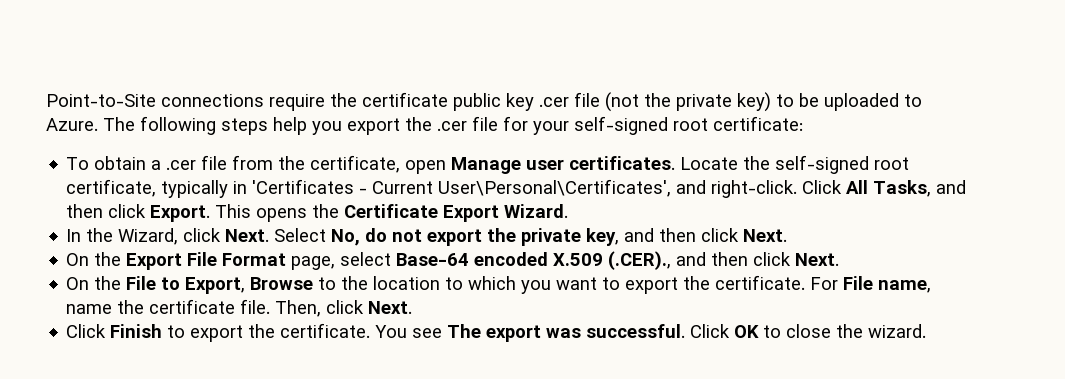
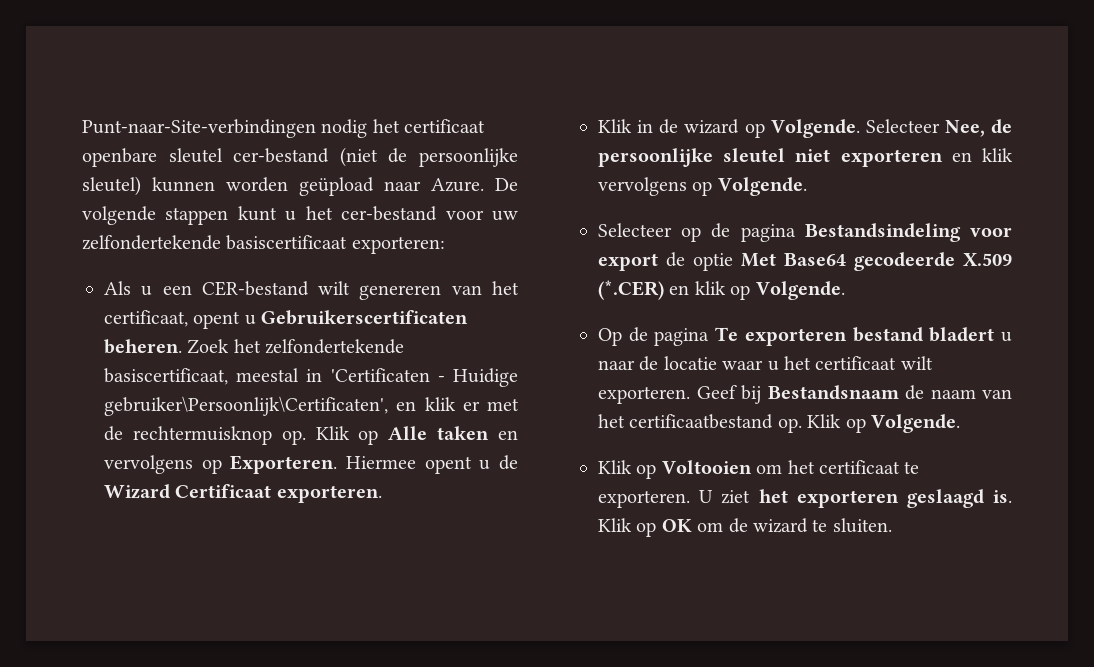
- Point-to-Site connections require the certificate public key .cer file (not the private key) to be uploaded to Azure. The following steps help you export the .cer file for your self-signed root certificate:
- To obtain a .cer file from the certificate, open Manage user certificates. Locate the self-signed root certificate, typically in 'Certificates - Current User\Personal\Certificates', and right-click. Click All Tasks, and then click Export. This opens the Certificate Export Wizard.
- In the Wizard, click Next. Select No, do not export the private key, and then click Next.
- On the Export File Format page, select Base-64 encoded X.509 (.CER)., and then click Next.
- On the File to Export, Browse to the location to which you want to export the certificate. For File name, name the certificate file. Then, click Next.
- Click Finish to export the certificate. You see The export was successful. Click OK to close the wizard.
+ Punt-naar-Site-verbindingen nodig het certificaat openbare sleutel cer-bestand (niet de persoonlijke sleutel) kunnen worden geüpload naar Azure. De volgende stappen kunt u het cer-bestand voor uw zelfondertekende basiscertificaat exporteren:
+ Als u een CER-bestand wilt genereren van het certificaat, opent u Gebruikerscertificaten beheren. Zoek het zelfondertekende basiscertificaat, meestal in 'Certificaten - Huidige gebruiker\Persoonlijk\Certificaten', en klik er met de rechtermuisknop op. Klik op Alle taken en vervolgens op Exporteren. Hiermee opent u de Wizard Certificaat exporteren.
+ Klik in de wizard op Volgende. Selecteer Nee, de persoonlijke sleutel niet exporteren en klik vervolgens op Volgende.
+ Selecteer op de pagina Bestandsindeling voor export de optie Met Base64 gecodeerde X.509 (*.CER) en klik op Volgende.
+ Op de pagina Te exporteren bestand bladert u naar de locatie waar u het certificaat wilt exporteren. Geef bij Bestandsnaam de naam van het certificaatbestand op. Klik op Volgende.
+ Klik op Voltooien om het certificaat te exporteren. U ziet het exporteren geslaagd is. Klik op OK om de wizard te sluiten.

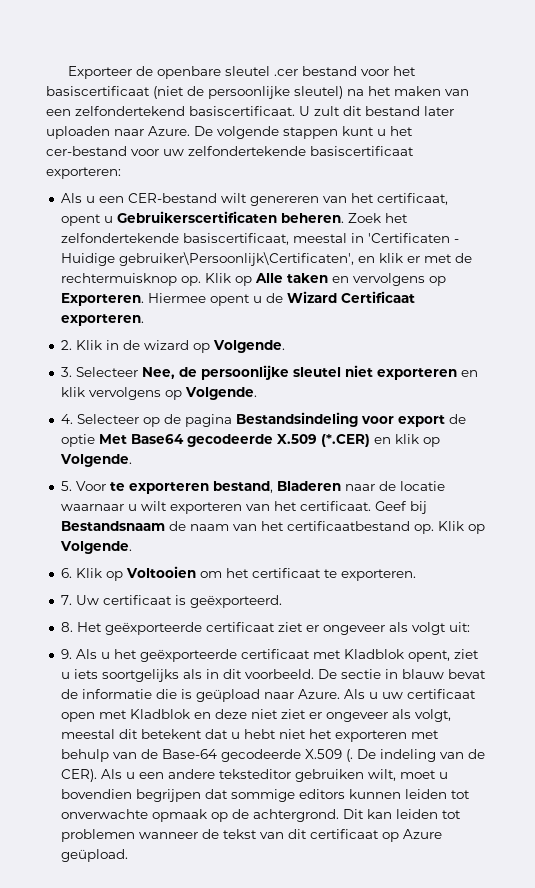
- Punt-naar-Site-verbindingen nodig het certificaat openbare sleutel cer-bestand (niet de persoonlijke sleutel) kunnen worden geüpload naar Azure.
+ Exporteer de openbare sleutel .cer bestand voor het basiscertificaat (niet de persoonlijke sleutel) na het maken van een zelfondertekend basiscertificaat. U zult dit bestand later uploaden naar Azure.
- Klik in de wizard op Volgende. Selecteer Nee, de persoonlijke sleutel niet exporteren en klik vervolgens op Volgende.
+ 2. Klik in de wizard op Volgende.
+ 3. Selecteer Nee, de persoonlijke sleutel niet exporteren en klik vervolgens op Volgende.
- Selecteer op de pagina Bestandsindeling voor export de optie Met Base64 gecodeerde X.509 (*.CER) en klik op Volgende.
+ 4. Selecteer op de pagina Bestandsindeling voor export de optie Met Base64 gecodeerde X.509 (*.CER) en klik op Volgende.
- Op de pagina Te exporteren bestand bladert u naar de locatie waar u het certificaat wilt exporteren.
+ 5. Voor te exporteren bestand, Bladeren naar de locatie waarnaar u wilt exporteren van het certificaat.
- Klik op Voltooien om het certificaat te exporteren. U ziet het exporteren geslaagd is. Klik op OK om de wizard te sluiten.
+ 6. Klik op Voltooien om het certificaat te exporteren.
+ 7. Uw certificaat is geëxporteerd.
+ 8. Het geëxporteerde certificaat ziet er ongeveer als volgt uit:
+ 9. Als u het geëxporteerde certificaat met Kladblok opent, ziet u iets soortgelijks als in dit voorbeeld. De sectie in blauw bevat de informatie die is geüpload naar Azure. Als u uw certificaat open met Kladblok en deze niet ziet er ongeveer als volgt, meestal dit betekent dat u hebt niet het exporteren met behulp van de Base-64 gecodeerde X.509 (. De indeling van de CER). Als u een andere teksteditor gebruiken wilt, moet u bovendien begrijpen dat sommige editors kunnen leiden tot onverwachte opmaak op de achtergrond. Dit kan leiden tot problemen wanneer de tekst van dit certificaat op Azure geüpload.

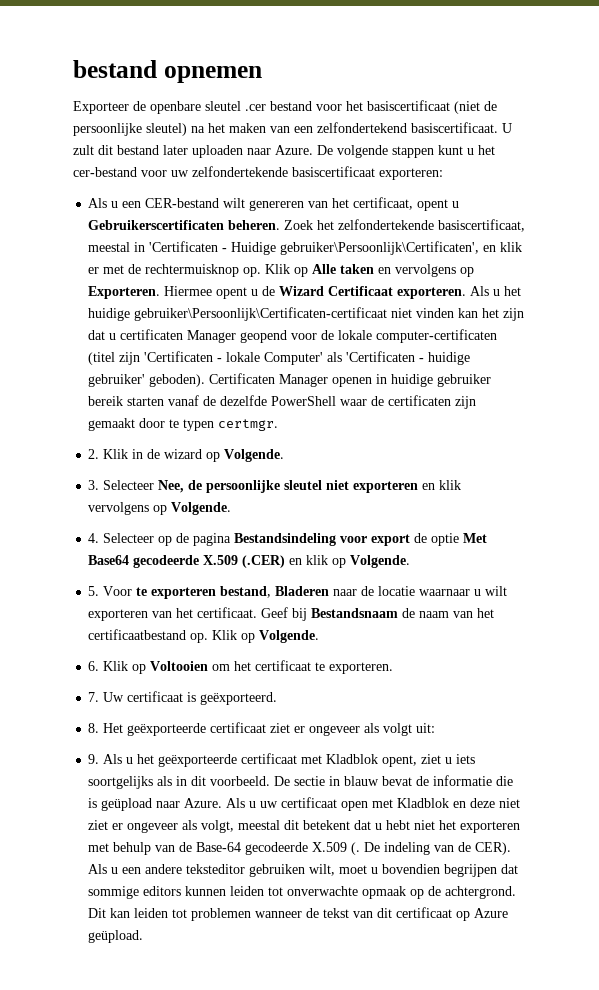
+ bestand opnemen
+ Als u het huidige gebruiker\Persoonlijk\Certificaten-certificaat niet vinden kan het zijn dat u certificaten Manager geopend voor de lokale computer-certificaten (titel zijn 'Certificaten - lokale Computer' als 'Certificaten - huidige gebruiker' geboden). Certificaten Manager openen in huidige gebruiker bereik starten vanaf de dezelfde PowerShell waar de certificaten zijn gemaakt door te typen certmgr.
- 4. Selecteer op de pagina Bestandsindeling voor export de optie Met Base64 gecodeerde X.509 (*.CER) en klik op Volgende.
+ 4. Selecteer op de pagina Bestandsindeling voor export de optie Met Base64 gecodeerde X.509 (.CER) en klik op Volgende.

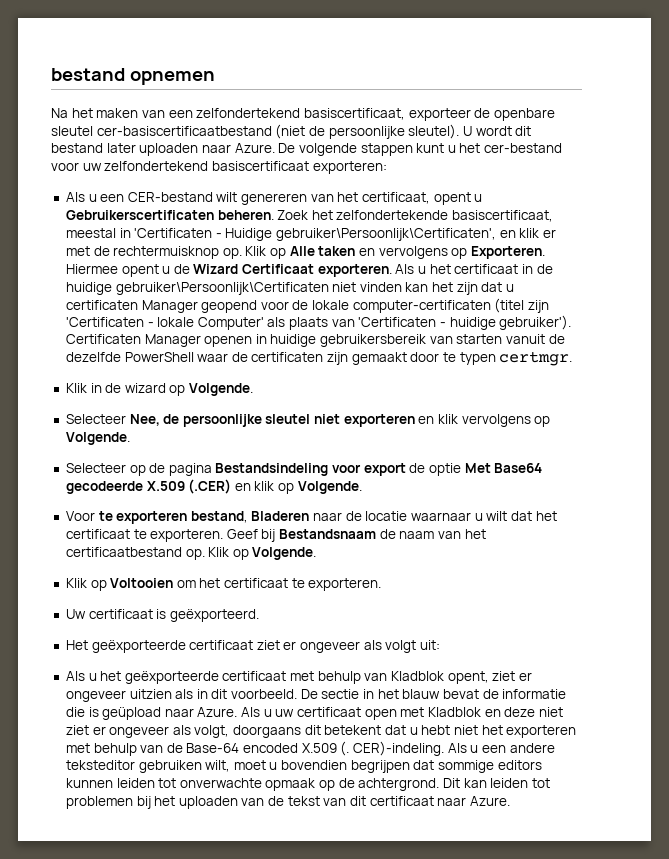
- Exporteer de openbare sleutel .cer bestand voor het basiscertificaat (niet de persoonlijke sleutel) na het maken van een zelfondertekend basiscertificaat. U zult dit bestand later uploaden naar Azure.
+ Na het maken van een zelfondertekend basiscertificaat, exporteer de openbare sleutel cer-basiscertificaatbestand (niet de persoonlijke sleutel). U wordt dit bestand later uploaden naar Azure.
- De volgende stappen kunt u het cer-bestand voor uw zelfondertekende basiscertificaat exporteren:
+ De volgende stappen kunt u het cer-bestand voor uw zelfondertekend basiscertificaat exporteren:
- Als u het huidige gebruiker\Persoonlijk\Certificaten-certificaat niet vinden kan het zijn dat u certificaten Manager geopend voor de lokale computer-certificaten (titel zijn 'Certificaten - lokale Computer' als 'Certificaten - huidige gebruiker' geboden).
+ Als u het certificaat in de huidige gebruiker\Persoonlijk\Certificaten niet vinden kan het zijn dat u certificaten Manager geopend voor de lokale computer-certificaten (titel zijn 'Certificaten - lokale Computer' als plaats van 'Certificaten - huidige gebruiker').
- Certificaten Manager openen in huidige gebruiker bereik starten vanaf de dezelfde PowerShell waar de certificaten zijn gemaakt door te typen certmgr.
+ Certificaten Manager openen in huidige gebruikersbereik van starten vanuit de dezelfde PowerShell waar de certificaten zijn gemaakt door te typen certmgr.
- 2. Klik in de wizard op Volgende.
+ Klik in de wizard op Volgende.
- 3. Selecteer Nee, de persoonlijke sleutel niet exporteren en klik vervolgens op Volgende.
+ Selecteer Nee, de persoonlijke sleutel niet exporteren en klik vervolgens op Volgende.
- 4. Selecteer op de pagina Bestandsindeling voor export de optie Met Base64 gecodeerde X.509 (.CER) en klik op Volgende.
+ Selecteer op de pagina Bestandsindeling voor export de optie Met Base64 gecodeerde X.509 (.CER) en klik op Volgende.
- 5. Voor te exporteren bestand, Bladeren naar de locatie waarnaar u wilt exporteren van het certificaat.
+ Voor te exporteren bestand, Bladeren naar de locatie waarnaar u wilt dat het certificaat te exporteren.
- 6. Klik op Voltooien om het certificaat te exporteren.
+ Klik op Voltooien om het certificaat te exporteren.
- 7. Uw certificaat is geëxporteerd.
+ Uw certificaat is geëxporteerd.
- 8. Het geëxporteerde certificaat ziet er ongeveer als volgt uit:
+ Het geëxporteerde certificaat ziet er ongeveer als volgt uit:
- 9. Als u het geëxporteerde certificaat met Kladblok opent, ziet u iets soortgelijks als in dit voorbeeld.
+ Als u het geëxporteerde certificaat met behulp van Kladblok opent, ziet er ongeveer uitzien als in dit voorbeeld.
- De sectie in blauw bevat de informatie die is geüpload naar Azure.
+ De sectie in het blauw bevat de informatie die is geüpload naar Azure.
- Als u uw certificaat open met Kladblok en deze niet ziet er ongeveer als volgt, meestal dit betekent dat u hebt niet het exporteren met behulp van de Base-64 gecodeerde X.509 (.
+ Als u uw certificaat open met Kladblok en deze niet ziet er ongeveer als volgt, doorgaans dit betekent dat u hebt niet het exporteren met behulp van de Base-64 encoded X.509 (.
- De indeling van de CER).
+ CER)-indeling.
- Dit kan leiden tot problemen wanneer de tekst van dit certificaat op Azure geüpload.
+ Dit kan leiden tot problemen bij het uploaden van de tekst van dit certificaat naar Azure.

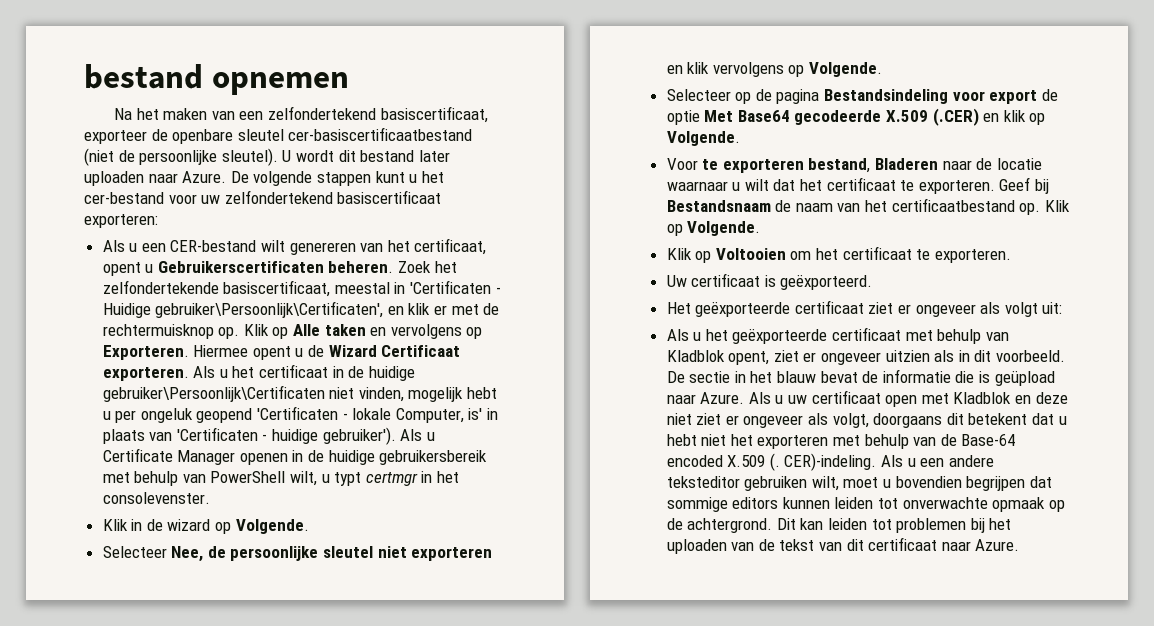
- Als u het certificaat in de huidige gebruiker\Persoonlijk\Certificaten niet vinden kan het zijn dat u certificaten Manager geopend voor de lokale computer-certificaten (titel zijn 'Certificaten - lokale Computer' als plaats van 'Certificaten - huidige gebruiker').
+ Als u het certificaat in de huidige gebruiker\Persoonlijk\Certificaten niet vinden, mogelijk hebt u per ongeluk geopend 'Certificaten - lokale Computer, is' in plaats van 'Certificaten - huidige gebruiker').
- Certificaten Manager openen in huidige gebruikersbereik van starten vanuit de dezelfde PowerShell waar de certificaten zijn gemaakt door te typen certmgr.
+ Als u Certificate Manager openen in de huidige gebruikersbereik met behulp van PowerShell wilt, u typt certmgr in het consolevenster.

